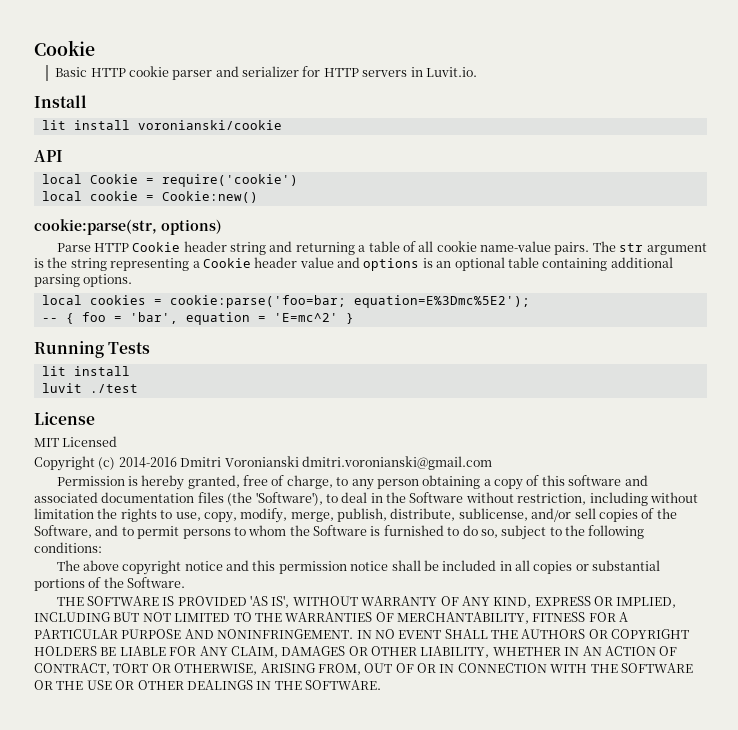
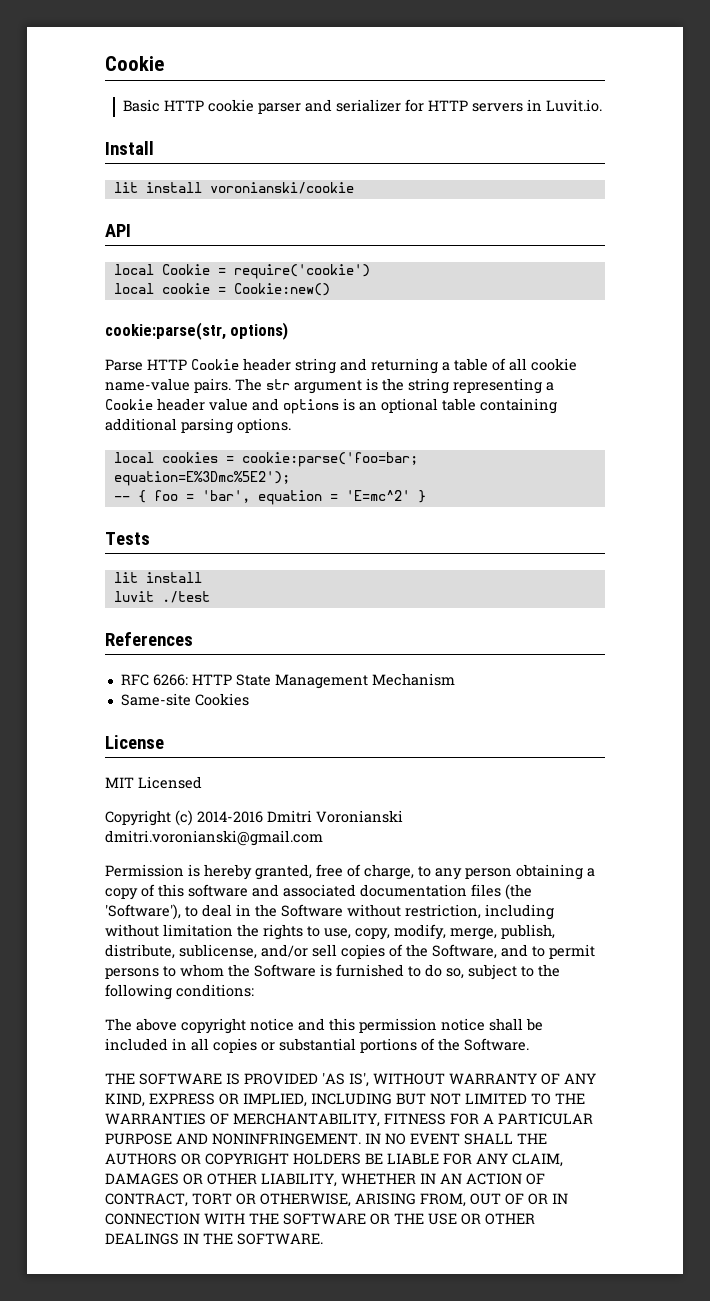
- Running Tests
+ Tests
+ References
+ RFC 6266: HTTP State Management Mechanism
+ Same-site Cookies

